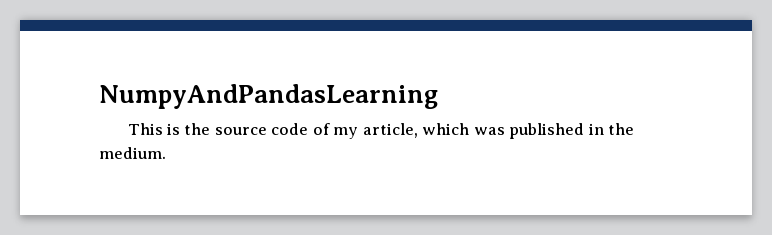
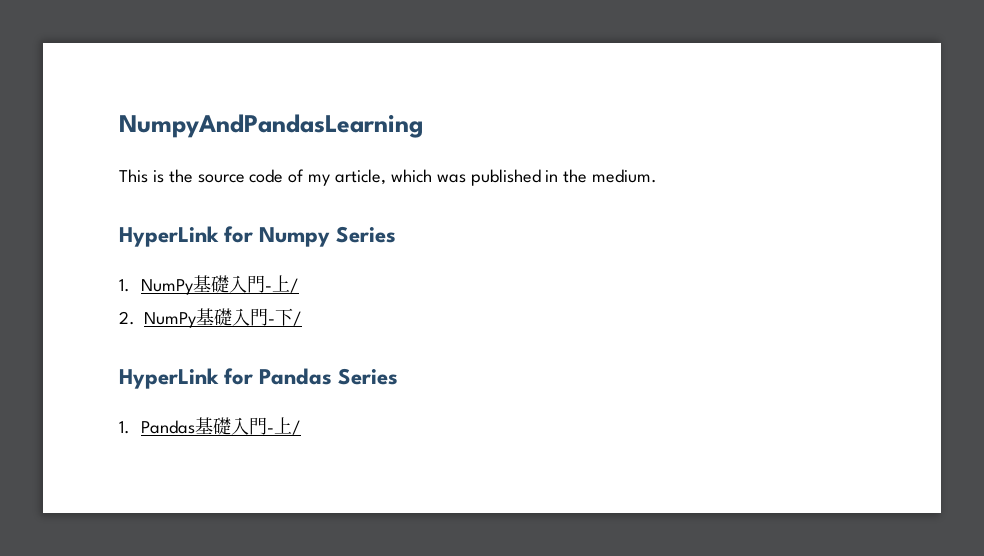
+ HyperLink for Numpy Series
+ 1. NumPy基礎入門-上/
+ 2. NumPy基礎入門-下/
+ HyperLink for Pandas Series
+ 1. Pandas基礎入門-上/

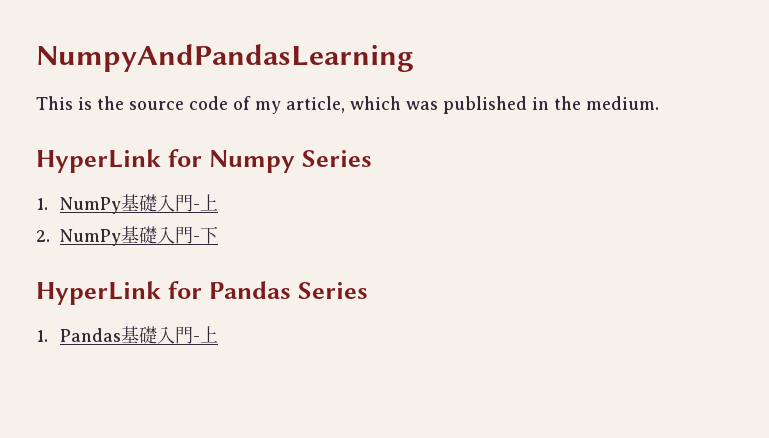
- 1. NumPy基礎入門-上/
+ 1. NumPy基礎入門-上
- 2. NumPy基礎入門-下/
+ 2. NumPy基礎入門-下
- 1. Pandas基礎入門-上/
+ 1. Pandas基礎入門-上

